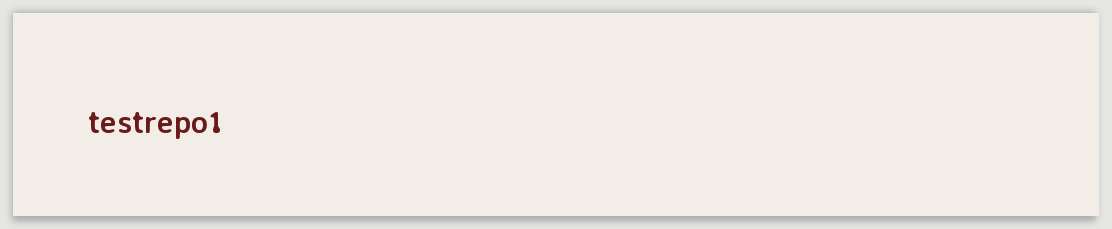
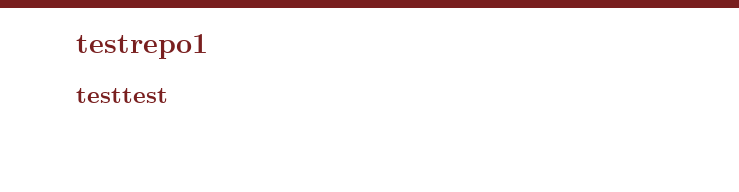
+ testtest

